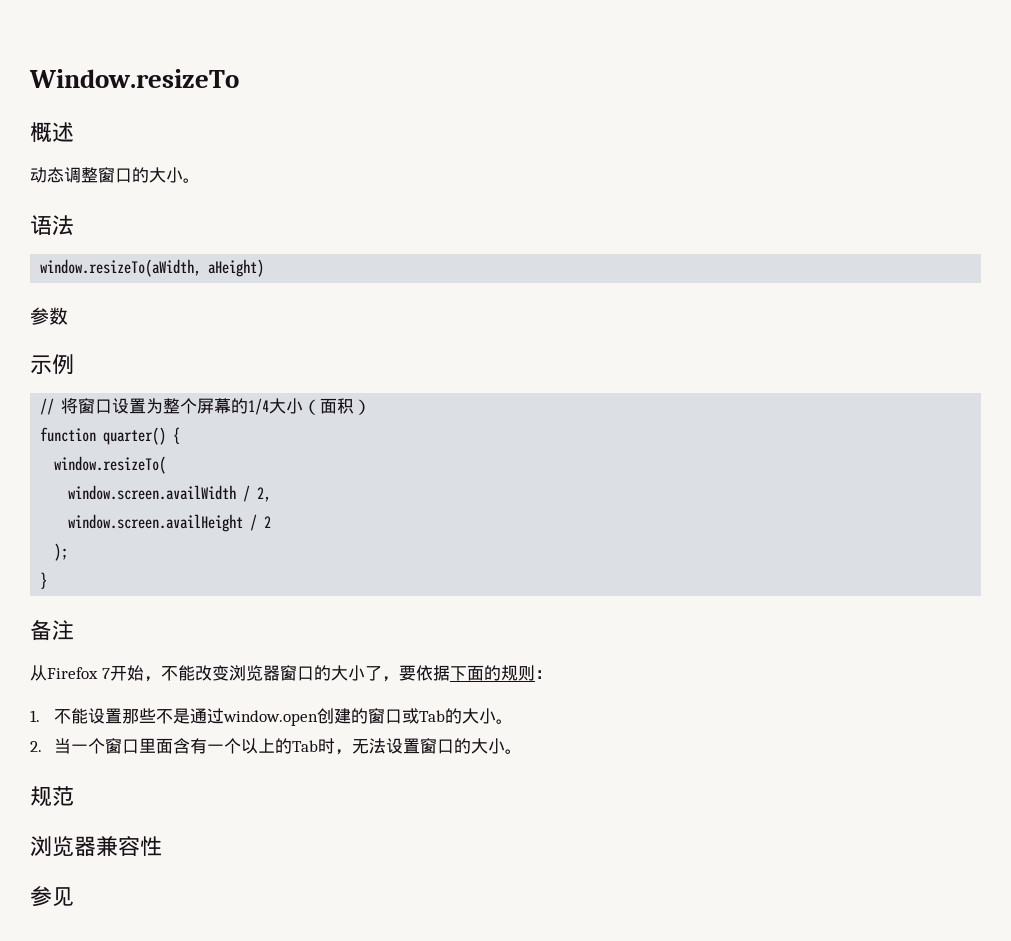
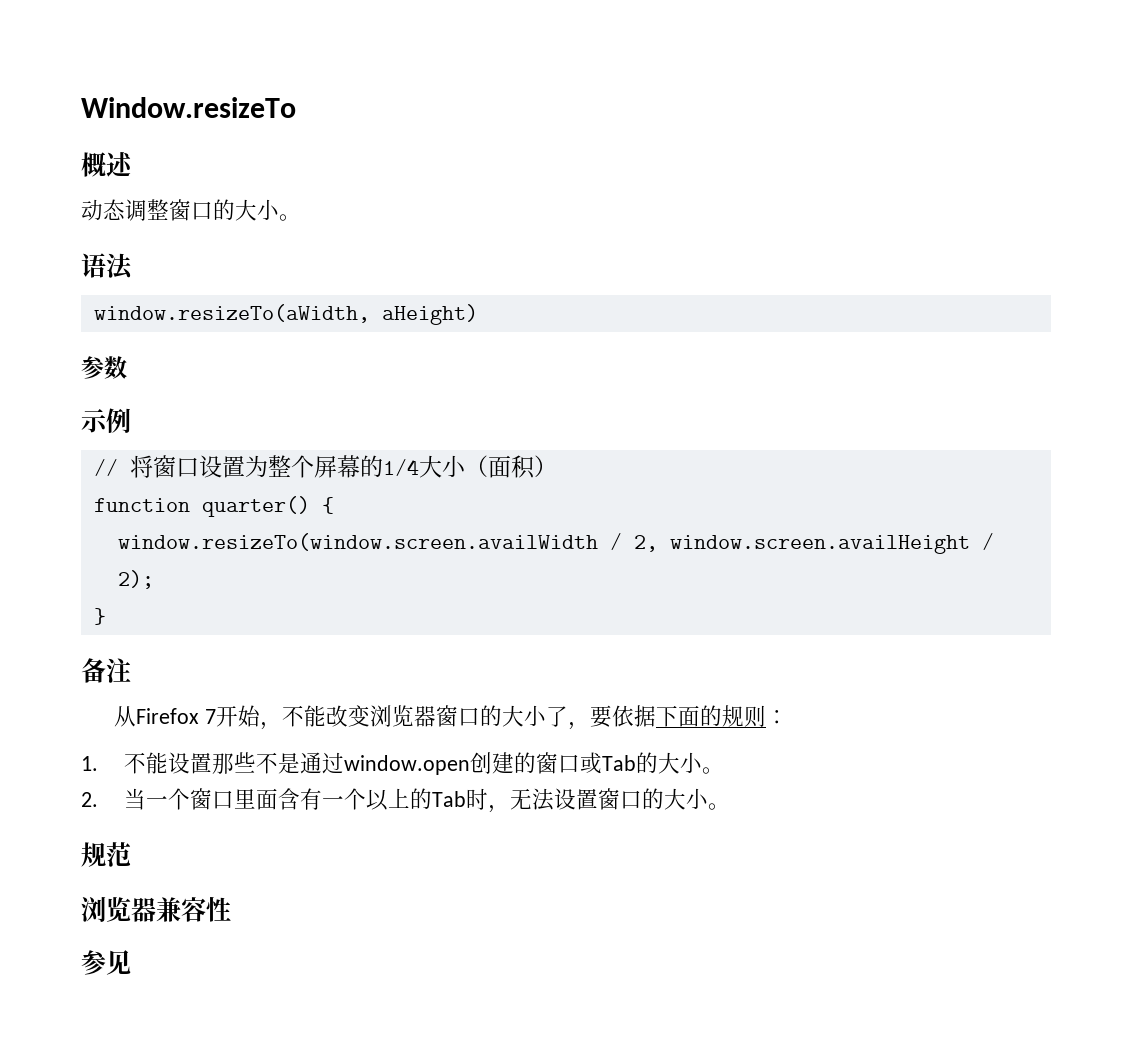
- window.resizeTo(
- window.screen.availWidth / 2,
- window.screen.availHeight / 2
- );
+ window.resizeTo(window.screen.availWidth / 2, window.screen.availHeight / 2);

